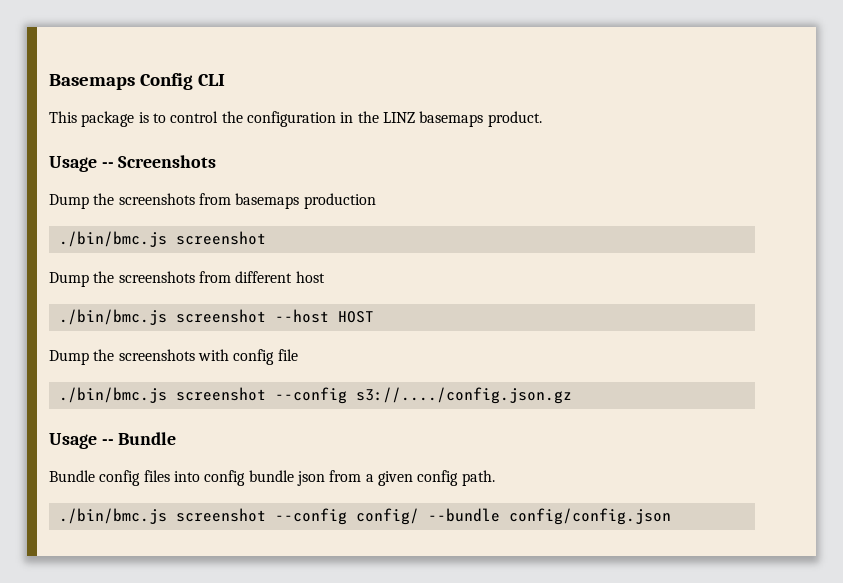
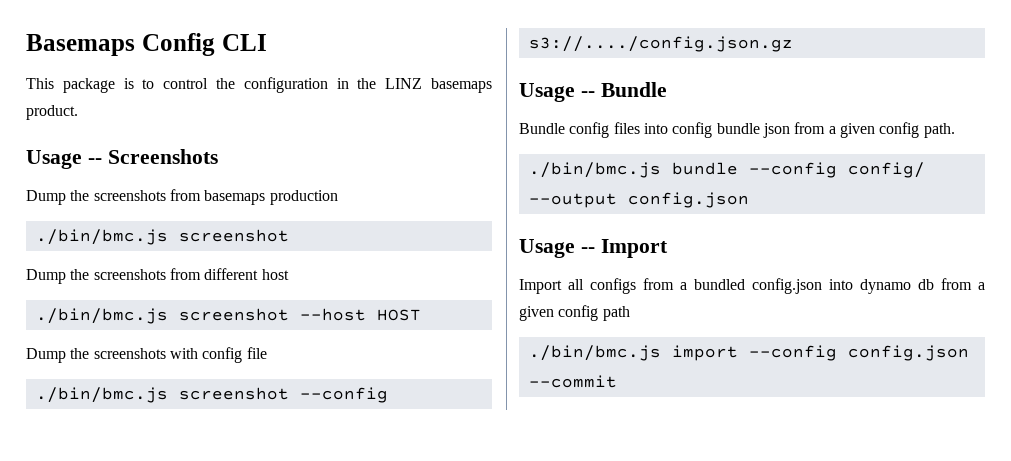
- ./bin/bmc.js screenshot --config config/ --bundle config/config.json
+ ./bin/bmc.js bundle --config config/ --output config.json
+ Usage -- Import
+ Import all configs from a bundled config.json into dynamo db from a given config path
+ ./bin/bmc.js import --config config.json --commit

